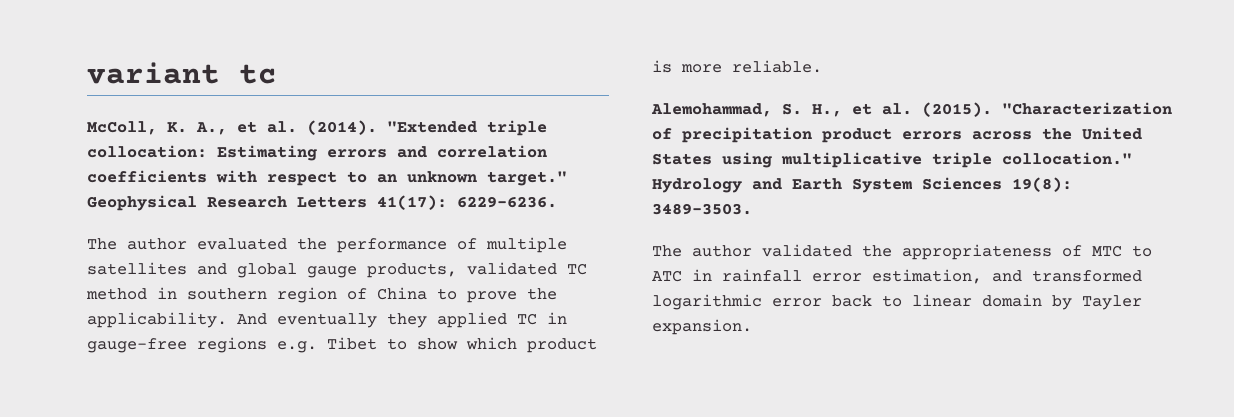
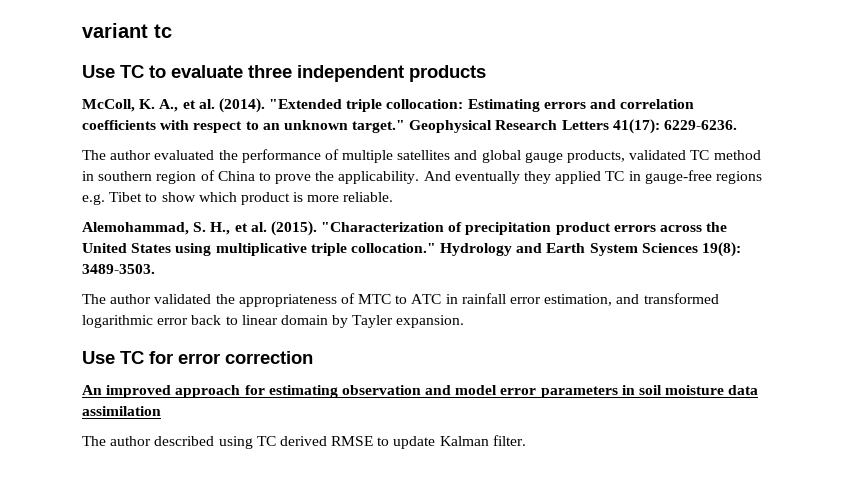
+ Use TC to evaluate three independent products
+ Use TC for error correction
+ An improved approach for estimating observation and model error parameters in soil moisture data assimilation
+ The author described using TC derived RMSE to update Kalman filter.

